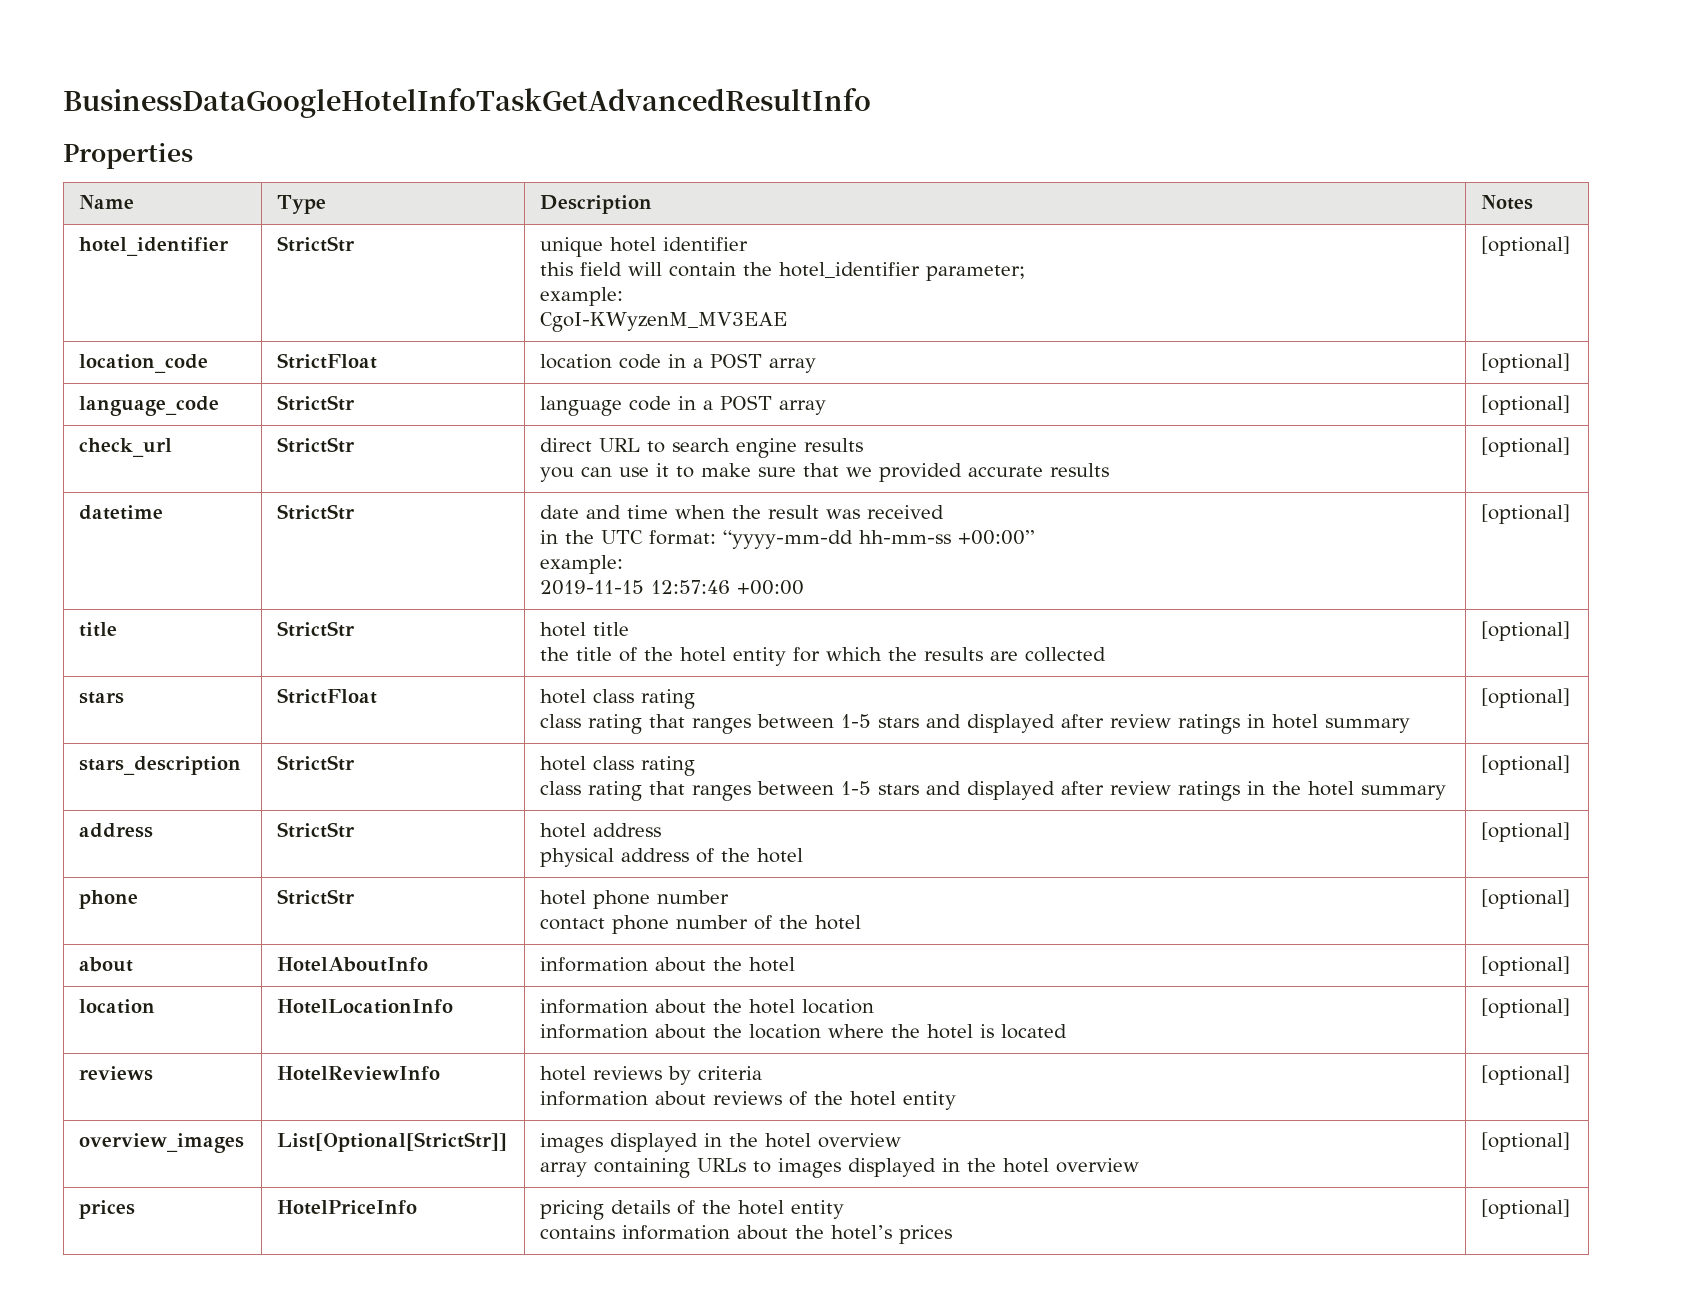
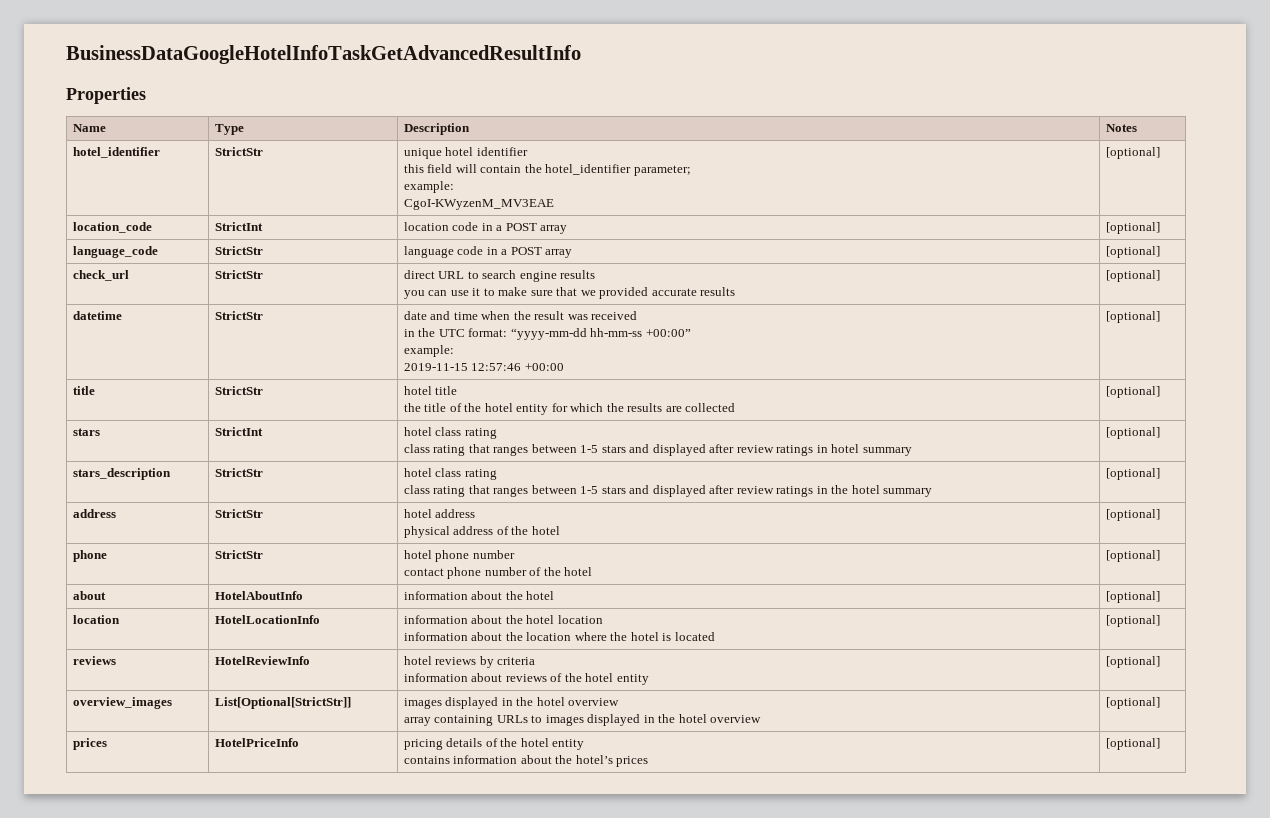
- location_code | StrictFloat | location code in a POST array | [optional]
+ location_code | StrictInt | location code in a POST array | [optional]
- stars | StrictFloat | hotel class rating
+ stars | StrictInt | hotel class rating

